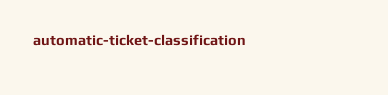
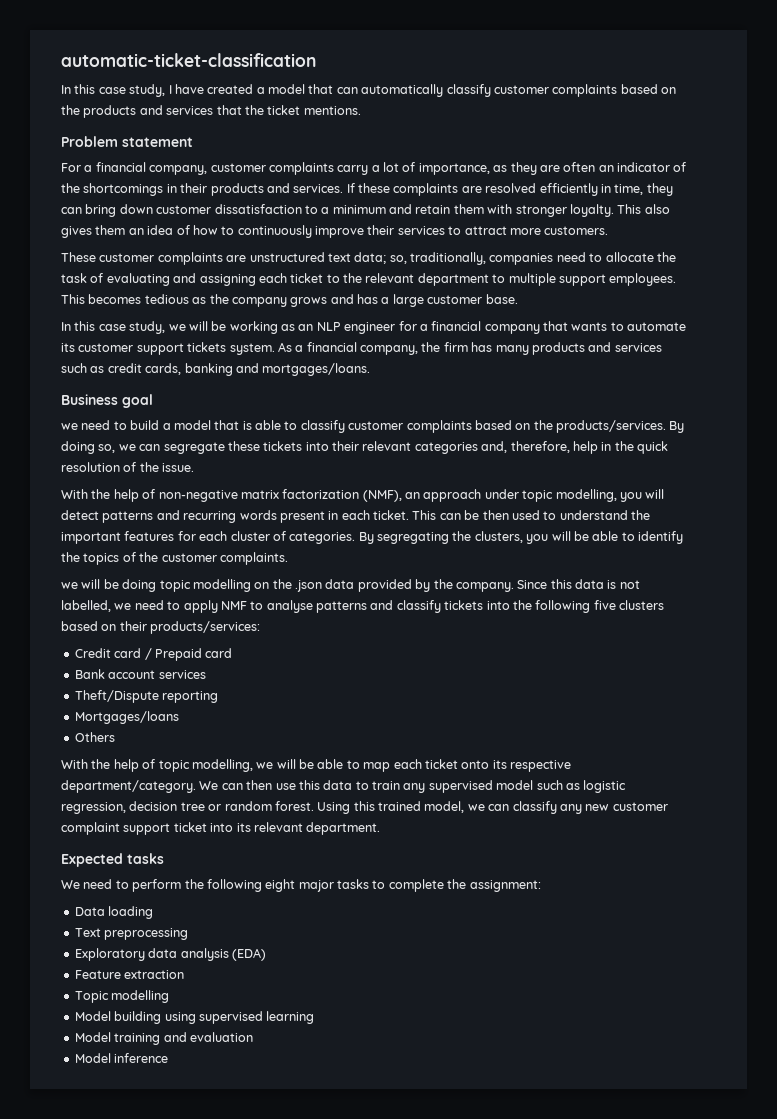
+ In this case study, I have created a model that can automatically classify customer complaints based on the products and services that the ticket mentions.
+ Problem statement
+ For a financial company, customer complaints carry a lot of importance, as they are often an indicator of the shortcomings in their products and services. If these complaints are resolved efficiently in time, they can bring down customer dissatisfaction to a minimum and retain them with stronger loyalty. This also gives them an idea of how to continuously improve their services to attract more customers.
+ These customer complaints are unstructured text data; so, traditionally, companies need to allocate the task of evaluating and assigning each ticket to the relevant department to multiple support employees. This becomes tedious as the company grows and has a large customer base.
+ In this case study, we will be working as an NLP engineer for a financial company that wants to automate its customer support tickets system. As a financial company, the firm has many products and services such as credit cards, banking and mortgages/loans.
+ Business goal
+ we need to build a model that is able to classify customer complaints based on the products/services. By doing so, we can segregate these tickets into their relevant categories and, therefore, help in the quick resolution of the issue.
+ With the help of non-negative matrix factorization (NMF), an approach under topic modelling, you will detect patterns and recurring words present in each ticket. This can be then used to understand the important features for each cluster of categories. By segregating the clusters, you will be able to identify the topics of the customer complaints.
+ we will be doing topic modelling on the .json data provided by the company. Since this data is not labelled, we need to apply NMF to analyse patterns and classify tickets into the following five clusters based on their products/services:
+ Credit card / Prepaid card
+ Bank account services
+ Theft/Dispute reporting
+ Mortgages/loans
+ Others
+ With the help of topic modelling, we will be able to map each ticket onto its respective department/category. We can then use this data to train any supervised model such as logistic regression, decision tree or random forest. Using this trained model, we can classify any new customer complaint support ticket into its relevant department.
+ Expected tasks
+ We need to perform the following eight major tasks to complete the assignment:
+ Data loading
+ Text preprocessing
+ Exploratory data analysis (EDA)
+ Feature extraction
+ Topic modelling
+ Model building using supervised learning
+ Model training and evaluation
+ Model inference

